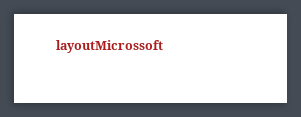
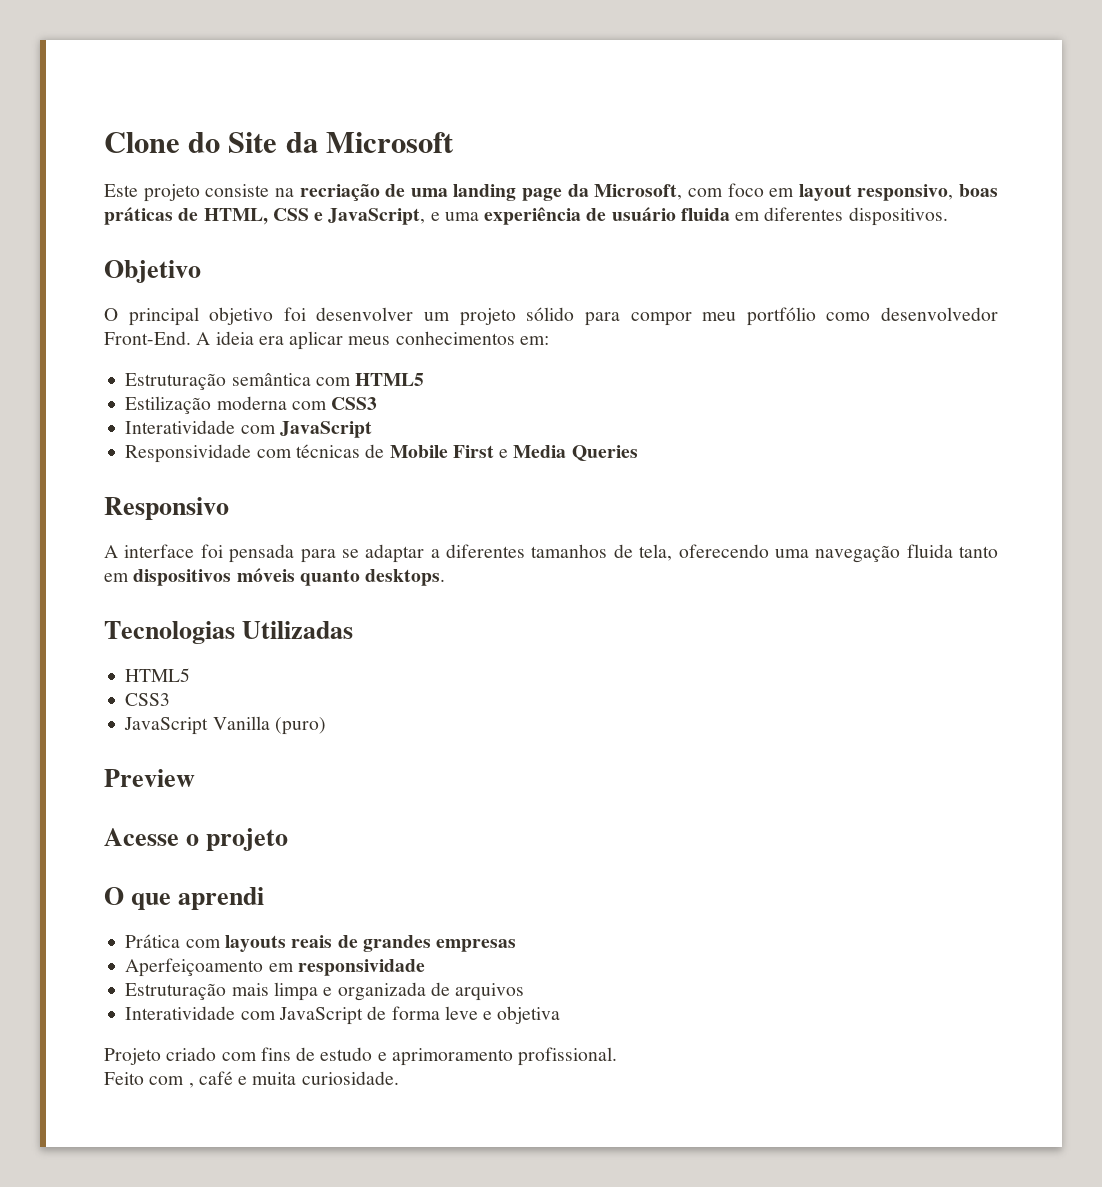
- layoutMicrossoft
+ Clone do Site da Microsoft
+ Este projeto consiste na recriação de uma landing page da Microsoft, com foco em layout responsivo, boas práticas de HTML, CSS e JavaScript, e uma experiência de usuário fluida em diferentes dispositivos.
+ Objetivo
+ O principal objetivo foi desenvolver um projeto sólido para compor meu portfólio como desenvolvedor Front-End. A ideia era aplicar meus conhecimentos em:
+ Estruturação semântica com HTML5
+ Estilização moderna com CSS3
+ Interatividade com JavaScript
+ Responsividade com técnicas de Mobile First e Media Queries
+ Responsivo
+ A interface foi pensada para se adaptar a diferentes tamanhos de tela, oferecendo uma navegação fluida tanto em dispositivos móveis quanto desktops.
+ Tecnologias Utilizadas
+ HTML5
+ CSS3
+ JavaScript Vanilla (puro)
+ Preview
+ Acesse o projeto
+ O que aprendi
+ Prática com layouts reais de grandes empresas
+ Aperfeiçoamento em responsividade
+ Estruturação mais limpa e organizada de arquivos
+ Interatividade com JavaScript de forma leve e objetiva
+ Projeto criado com fins de estudo e aprimoramento profissional.
+ Feito com , café e muita curiosidade.

